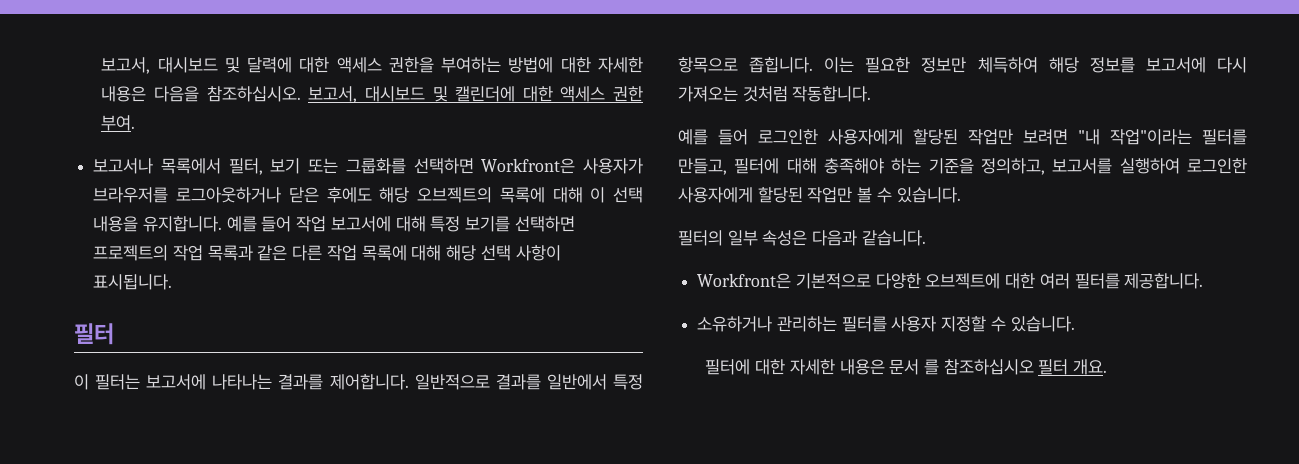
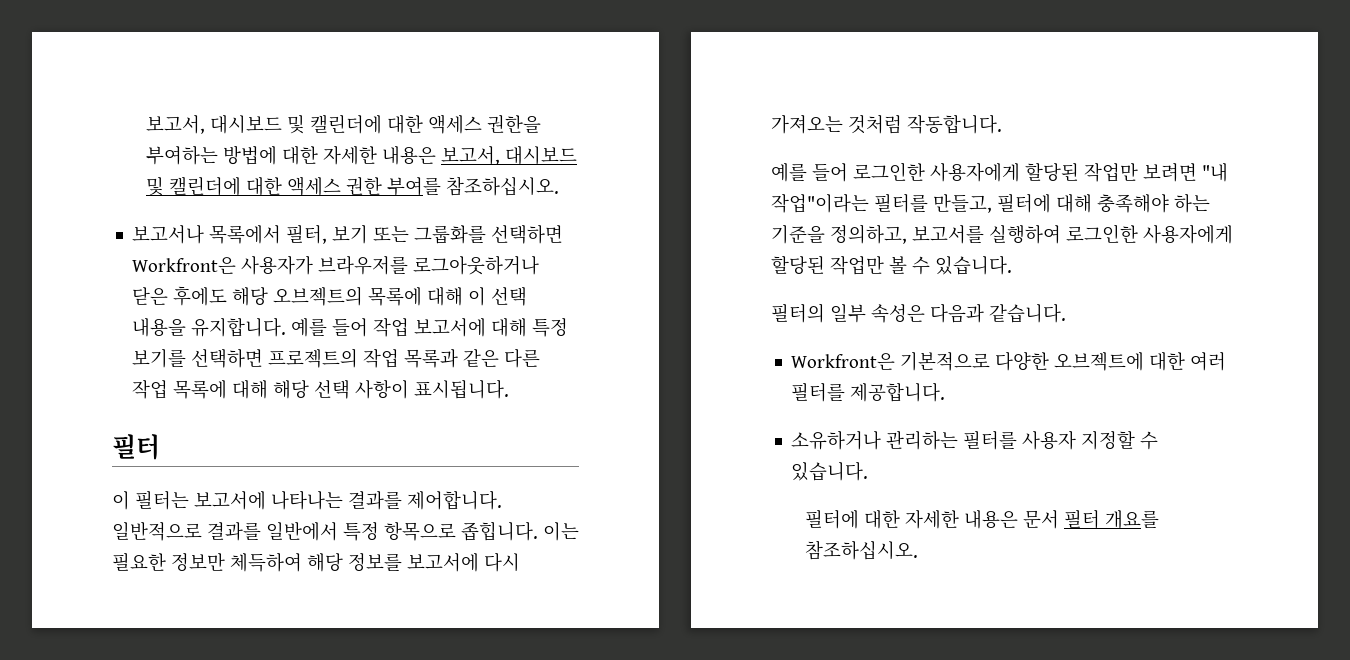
- 보고서, 대시보드 및 달력에 대한 액세스 권한을 부여하는 방법에 대한 자세한 내용은 다음을 참조하십시오. 보고서, 대시보드 및 캘린더에 대한 액세스 권한 부여.
+ 보고서, 대시보드 및 캘린더에 대한 액세스 권한을 부여하는 방법에 대한 자세한 내용은 보고서, 대시보드 및 캘린더에 대한 액세스 권한 부여를 참조하십시오.
- 필터에 대한 자세한 내용은 문서 를 참조하십시오 필터 개요.
+ 필터에 대한 자세한 내용은 문서 필터 개요를 참조하십시오.

